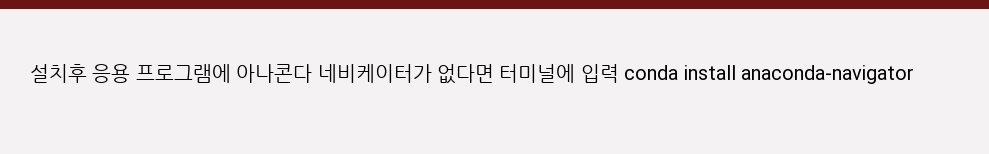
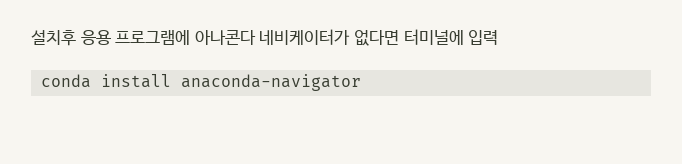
- 설치후 응용 프로그램에 아나콘다 네비케이터가 없다면 터미널에 입력 conda install anaconda-navigator
+ 설치후 응용 프로그램에 아나콘다 네비케이터가 없다면 터미널에 입력
+ conda install anaconda-navigator

